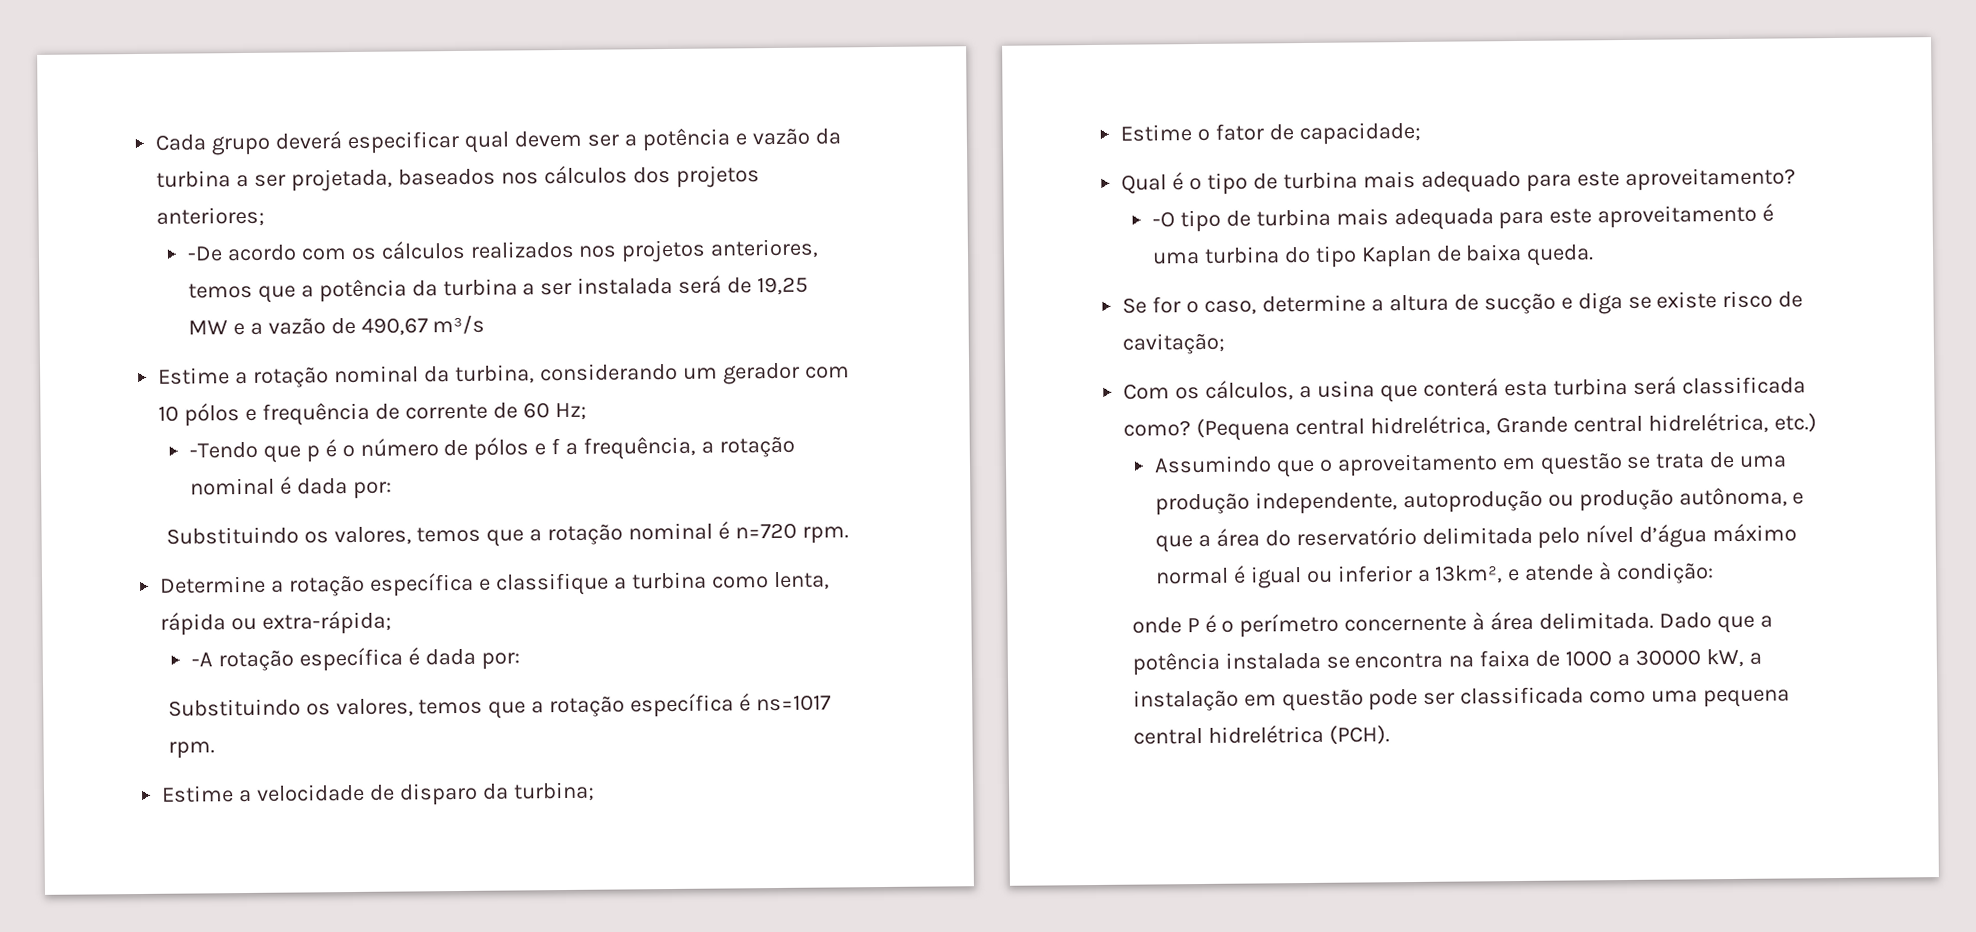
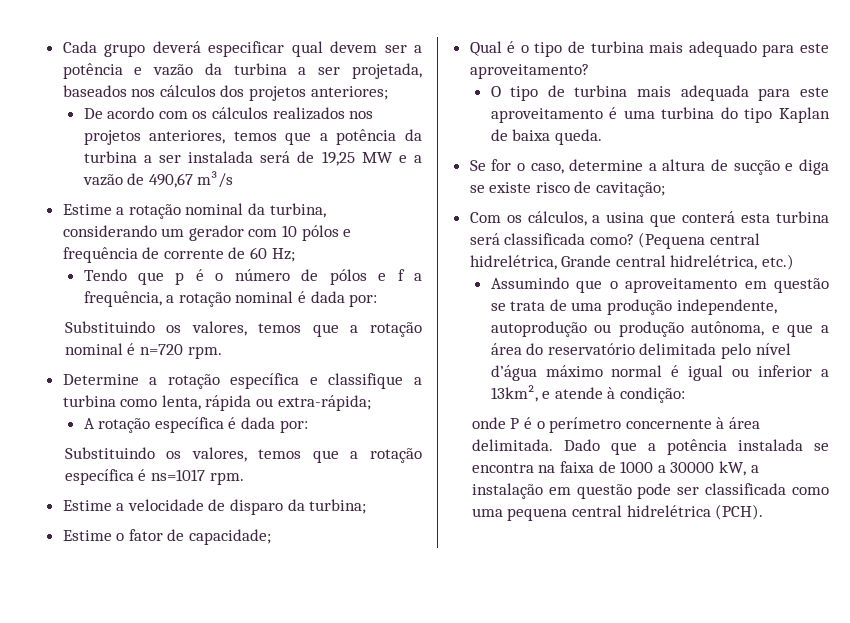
- -De acordo com os cálculos realizados nos projetos anteriores, temos que a potência da turbina a ser instalada será de 19,25 MW e a vazão de 490,67 m³/s
+ De acordo com os cálculos realizados nos projetos anteriores, temos que a potência da turbina a ser instalada será de 19,25 MW e a vazão de 490,67 m³/s
- -Tendo que p é o número de pólos e f a frequência, a rotação nominal é dada por:
+ Tendo que p é o número de pólos e f a frequência, a rotação nominal é dada por:
- -A rotação específica é dada por:
+ A rotação específica é dada por:
- -O tipo de turbina mais adequada para este aproveitamento é uma turbina do tipo Kaplan de baixa queda.
+ O tipo de turbina mais adequada para este aproveitamento é uma turbina do tipo Kaplan de baixa queda.

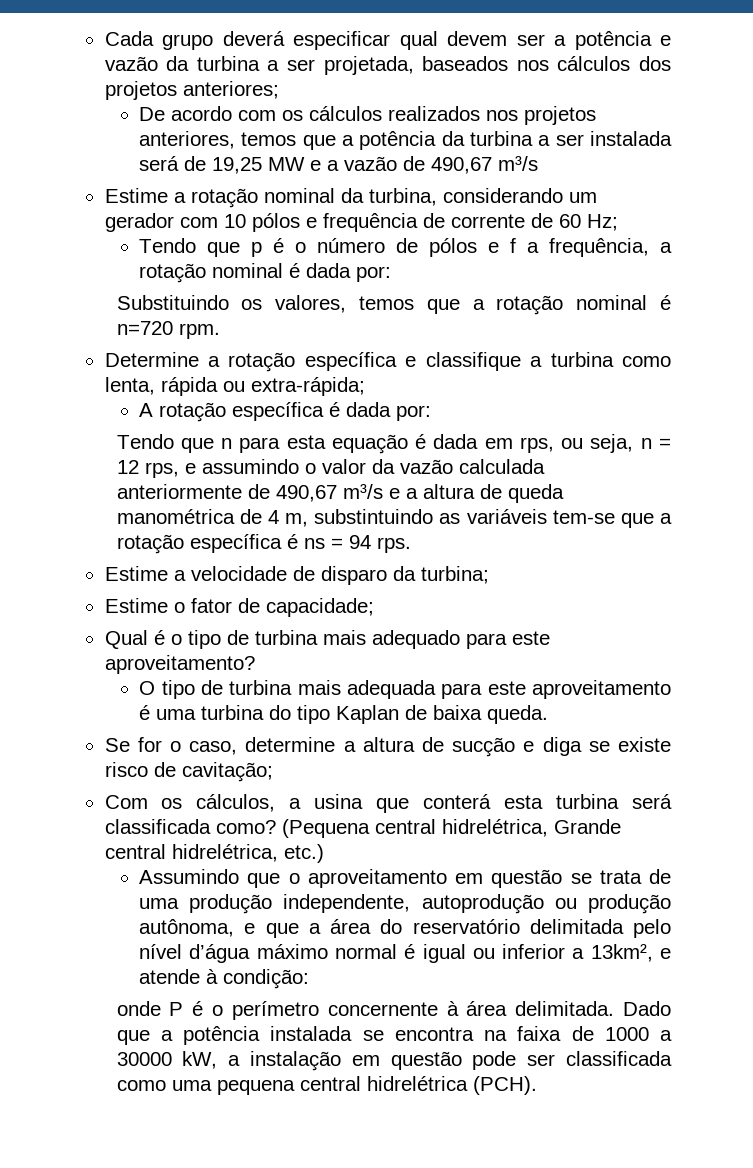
- Substituindo os valores, temos que a rotação específica é ns=1017 rpm.
+ Tendo que n para esta equação é dada em rps, ou seja, n = 12 rps, e assumindo o valor da vazão calculada anteriormente de 490,67 m³/s e a altura de queda manométrica de 4 m, substintuindo as variáveis tem-se que a rotação específica é ns = 94 rps.

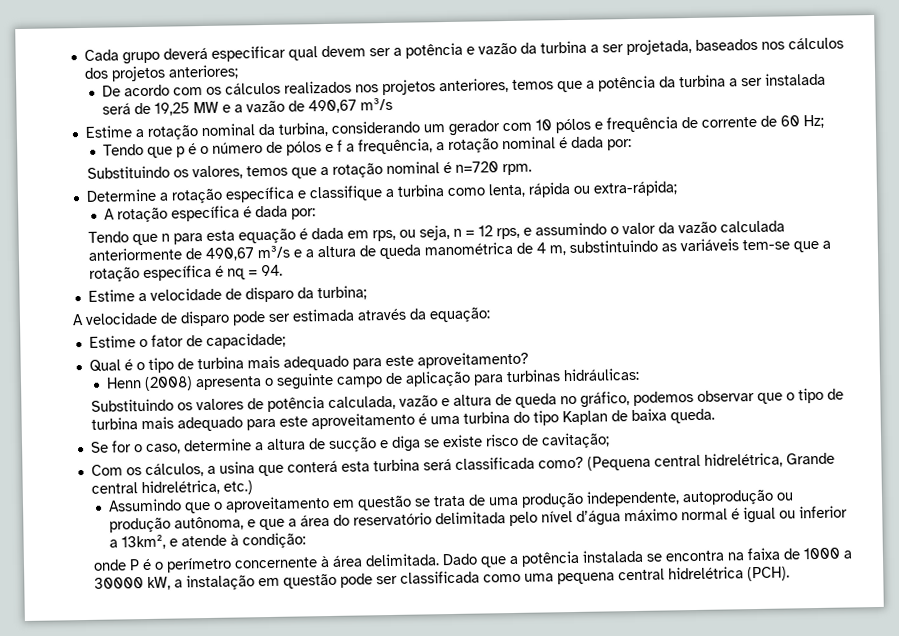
- Tendo que n para esta equação é dada em rps, ou seja, n = 12 rps, e assumindo o valor da vazão calculada anteriormente de 490,67 m³/s e a altura de queda manométrica de 4 m, substintuindo as variáveis tem-se que a rotação específica é ns = 94 rps.
+ Tendo que n para esta equação é dada em rps, ou seja, n = 12 rps, e assumindo o valor da vazão calculada anteriormente de 490,67 m³/s e a altura de queda manométrica de 4 m, substintuindo as variáveis tem-se que a rotação específica é nq = 94.
+ A velocidade de disparo pode ser estimada através da equação:
- O tipo de turbina mais adequada para este aproveitamento é uma turbina do tipo Kaplan de baixa queda.
+ Henn (2008) apresenta o seguinte campo de aplicação para turbinas hidráulicas:
+ Substituindo os valores de potência calculada, vazão e altura de queda no gráfico, podemos observar que o tipo de turbina mais adequado para este aproveitamento é uma turbina do tipo Kaplan de baixa queda.

